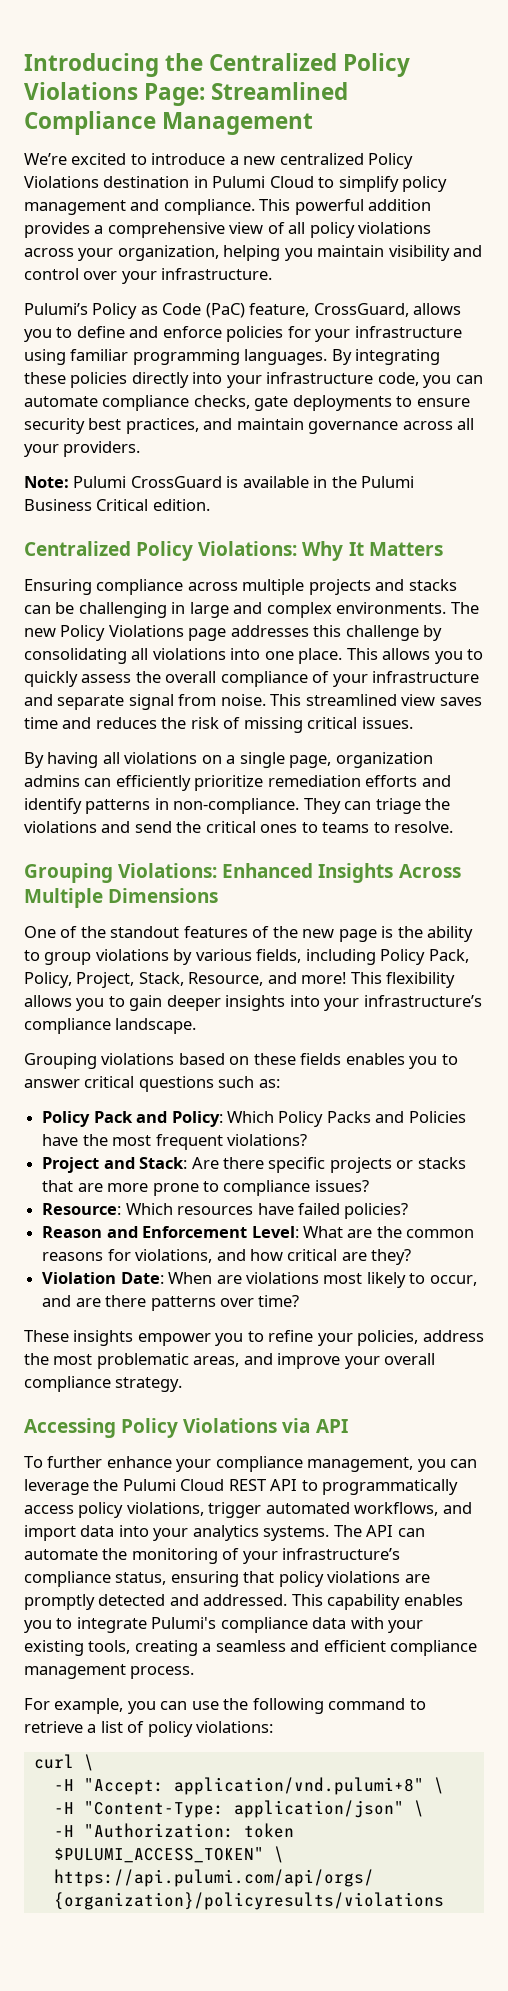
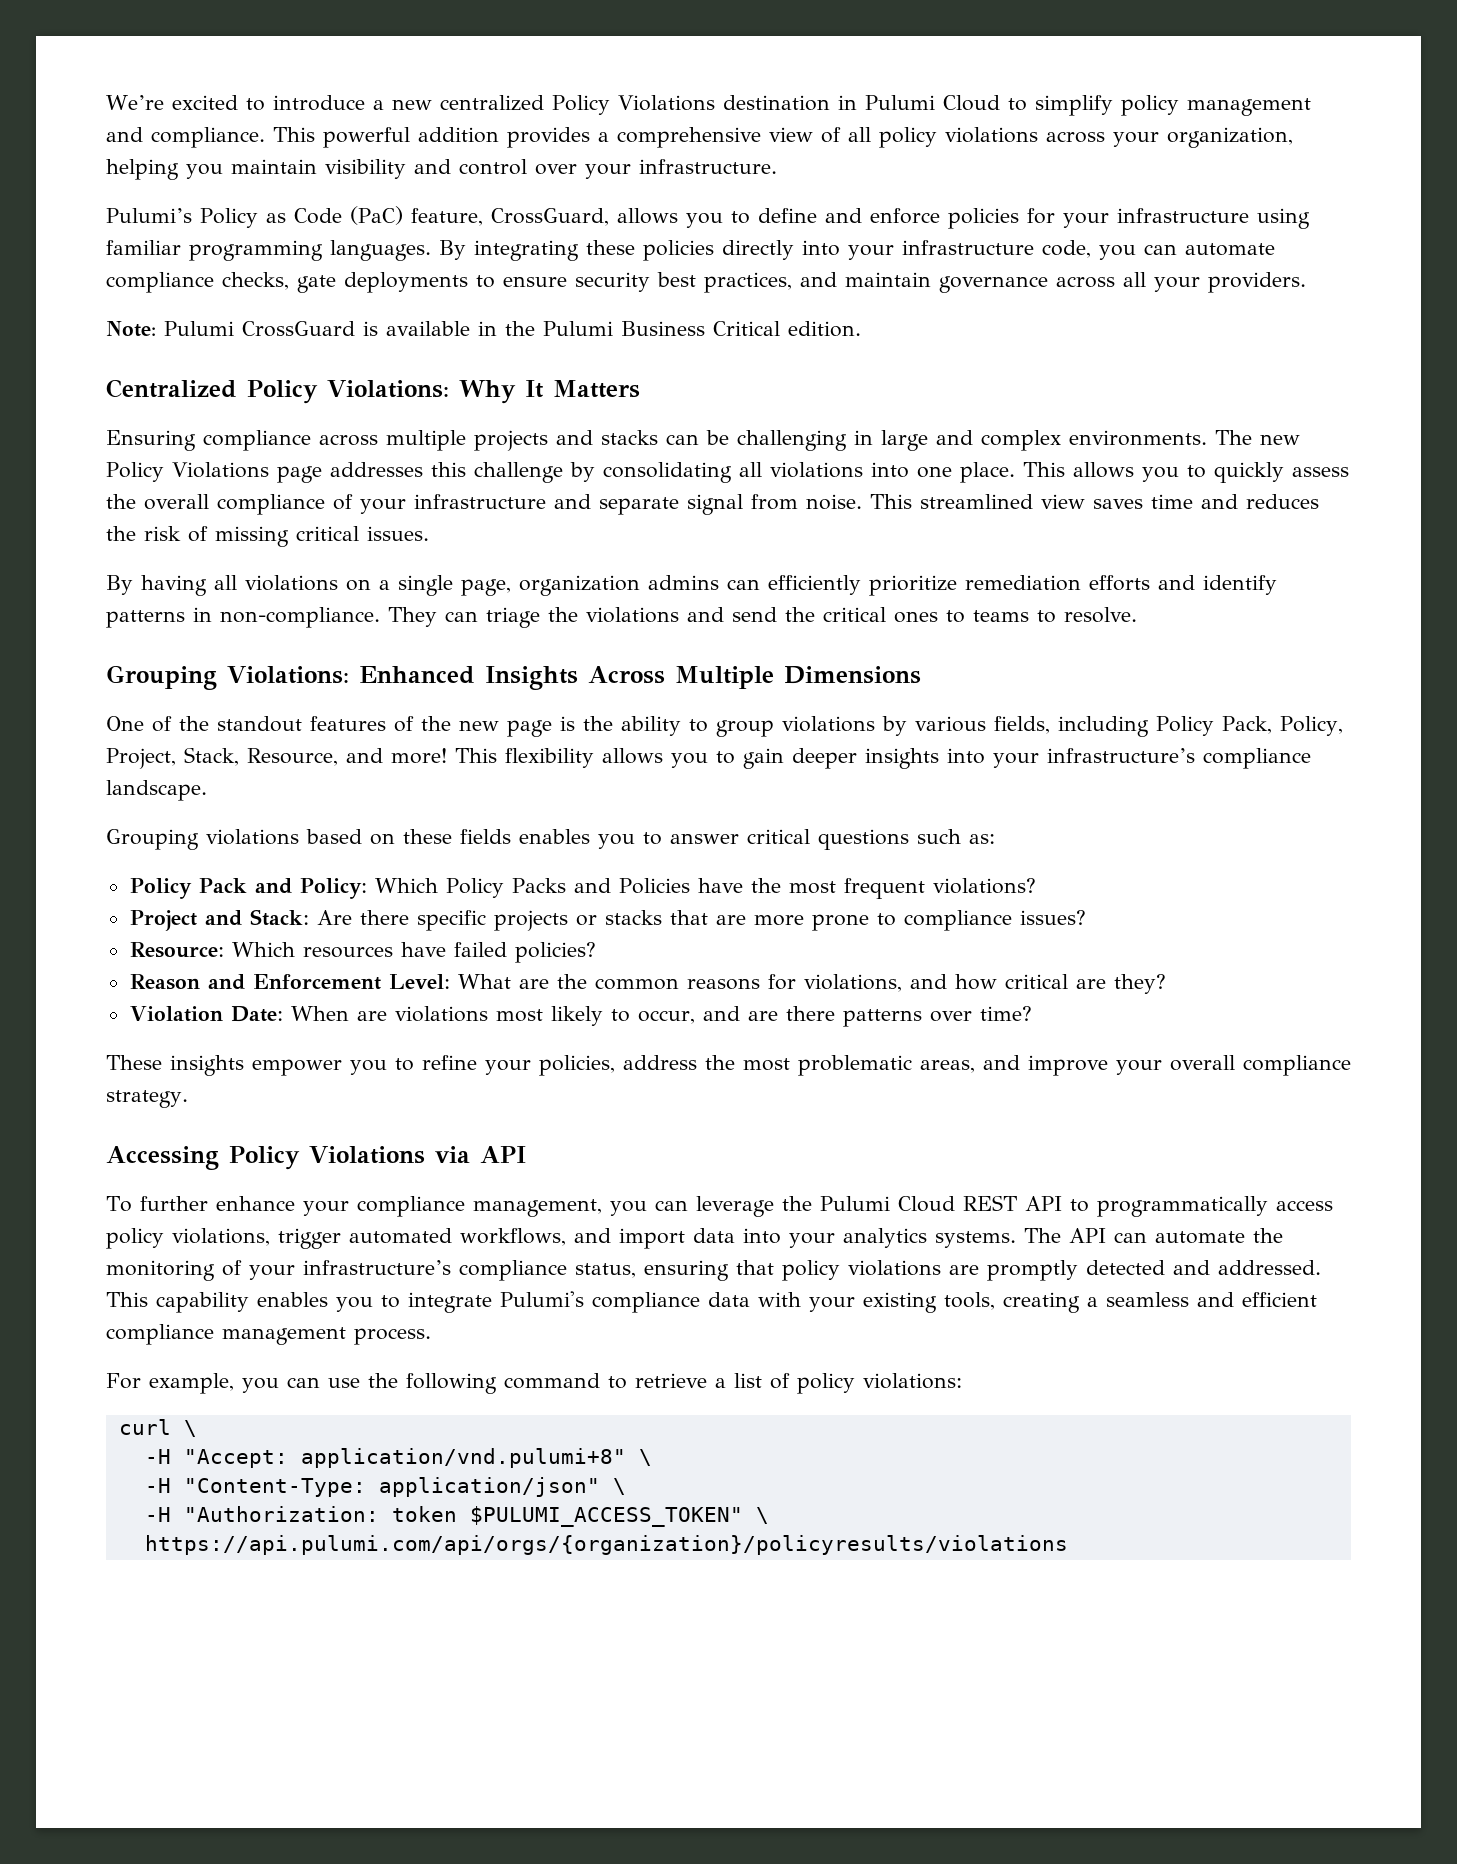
- Introducing the Centralized Policy Violations Page: Streamlined Compliance Management

